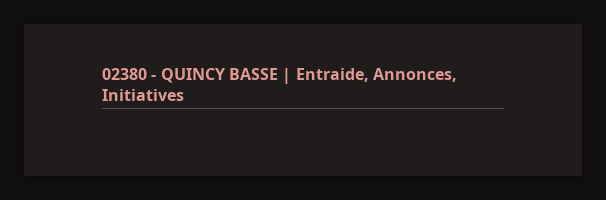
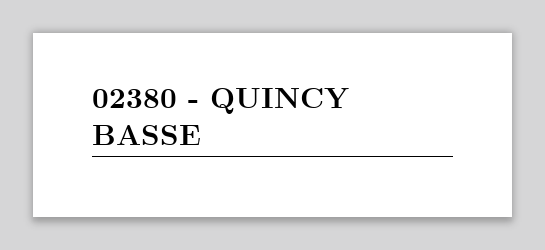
- 02380 - QUINCY BASSE | Entraide, Annonces, Initiatives
+ 02380 - QUINCY BASSE

